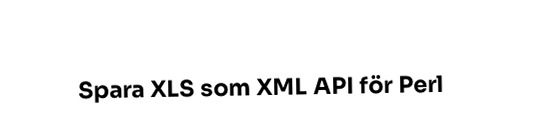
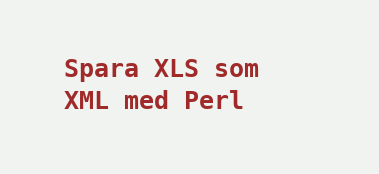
- Spara XLS som XML API för Perl
+ Spara XLS som XML med Perl

